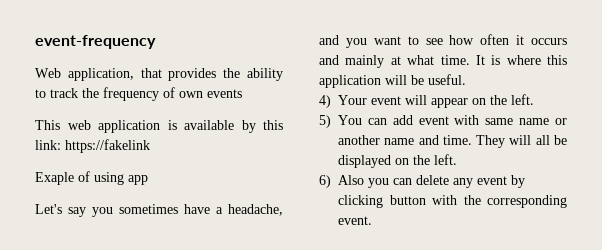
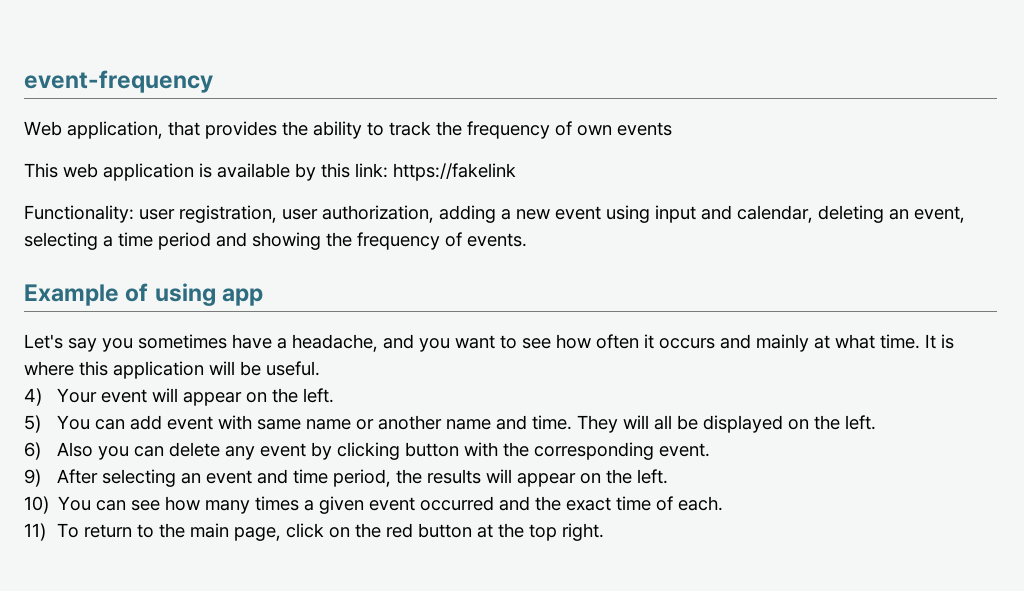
- Exaple of using app
+ Functionality: user registration, user authorization, adding a new event using input and calendar, deleting an event, selecting a time period and showing the frequency of events.
+ Example of using app
+ 9) After selecting an event and time period, the results will appear on the left.
+ 10) You can see how many times a given event occurred and the exact time of each.
+ 11) To return to the main page, click on the red button at the top right.

